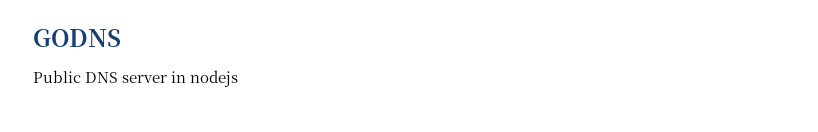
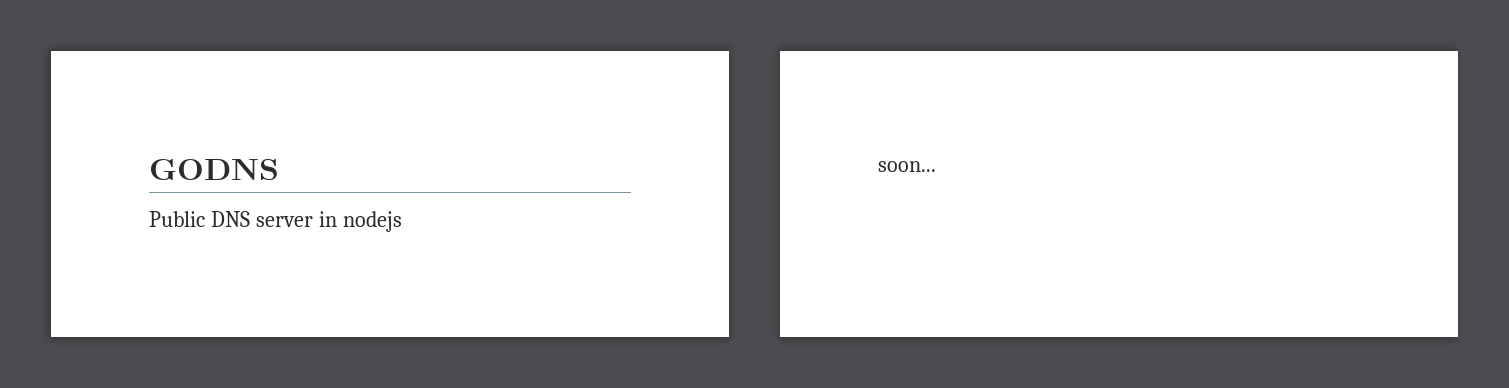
+ soon...

